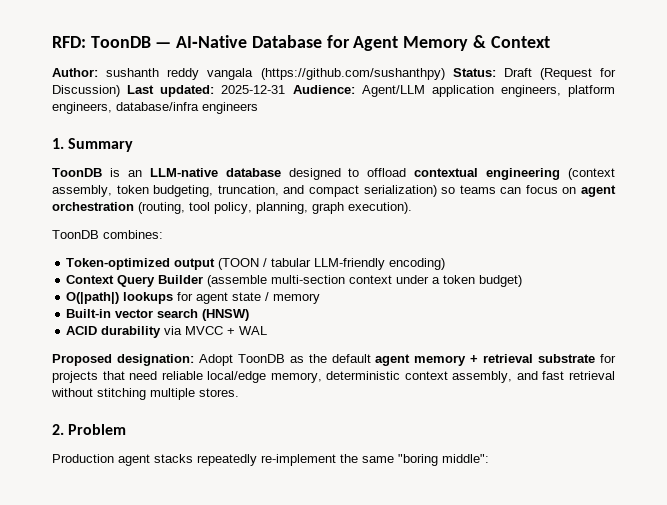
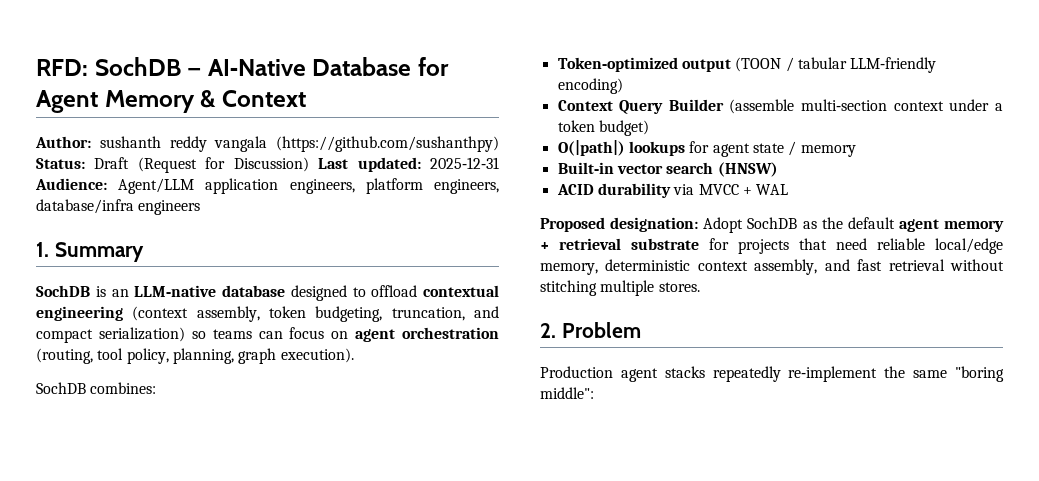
- RFD: ToonDB — AI‑Native Database for Agent Memory & Context
+ RFD: SochDB — AI‑Native Database for Agent Memory & Context
- ToonDB is an LLM‑native database designed to offload contextual engineering (context assembly, token budgeting, truncation, and compact serialization) so teams can focus on agent orchestration (routing, tool policy, planning, graph execution).
+ SochDB is an LLM‑native database designed to offload contextual engineering (context assembly, token budgeting, truncation, and compact serialization) so teams can focus on agent orchestration (routing, tool policy, planning, graph execution).
- ToonDB combines:
+ SochDB combines:
- Proposed designation: Adopt ToonDB as the default agent memory + retrieval substrate for projects that need reliable local/edge memory, deterministic context assembly, and fast retrieval without stitching multiple stores.
+ Proposed designation: Adopt SochDB as the default agent memory + retrieval substrate for projects that need reliable local/edge memory, deterministic context assembly, and fast retrieval without stitching multiple stores.

